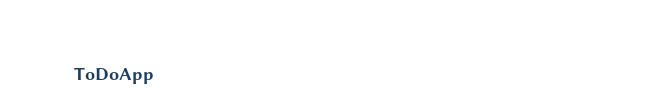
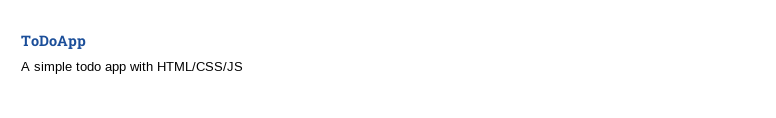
+ A simple todo app with HTML/CSS/JS

